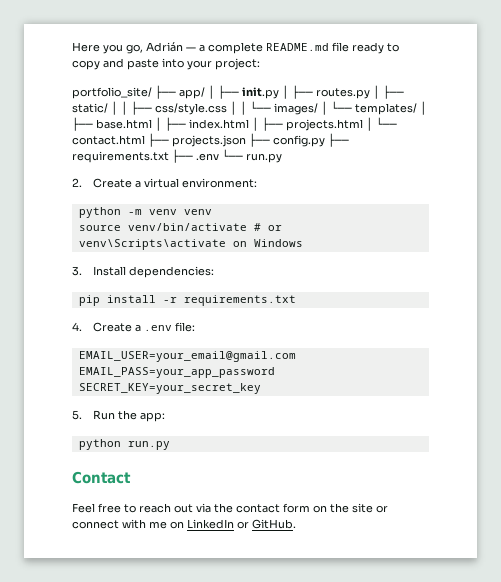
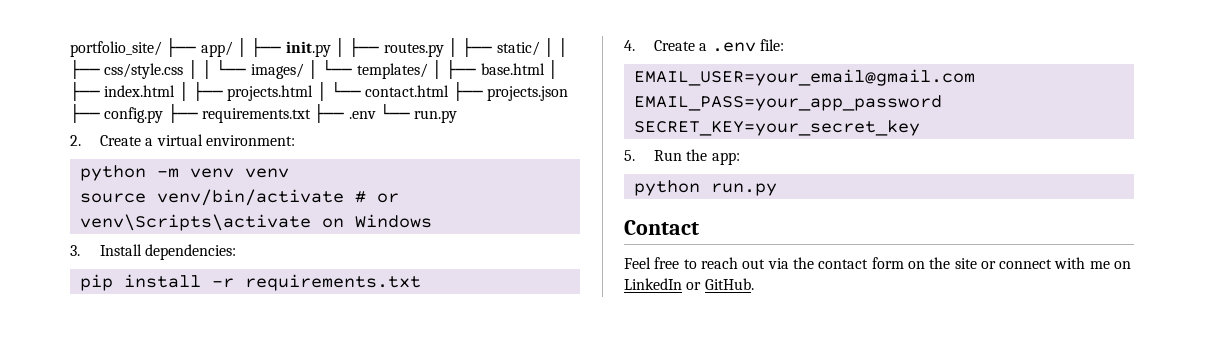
- Here you go, Adrián — a complete README.md file ready to copy and paste into your project:

